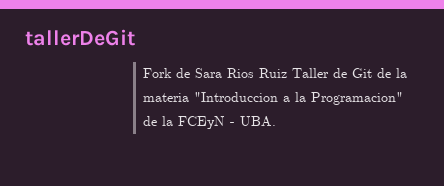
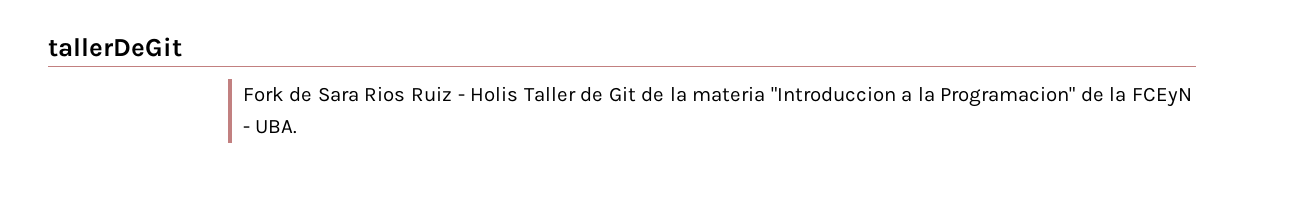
- Fork de Sara Rios Ruiz Taller de Git de la materia "Introduccion a la Programacion" de la FCEyN - UBA.
+ Fork de Sara Rios Ruiz - Holis Taller de Git de la materia "Introduccion a la Programacion" de la FCEyN - UBA.

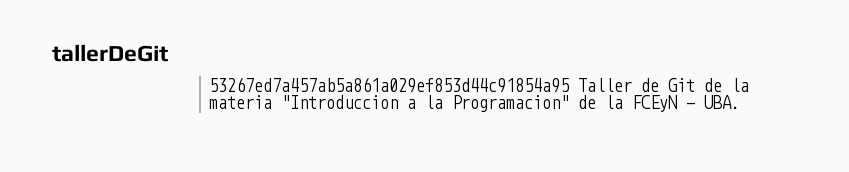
- Fork de Sara Rios Ruiz - Holis Taller de Git de la materia "Introduccion a la Programacion" de la FCEyN - UBA.
+ 53267ed7a457ab5a861a029ef853d44c91854a95 Taller de Git de la materia "Introduccion a la Programacion" de la FCEyN - UBA.

